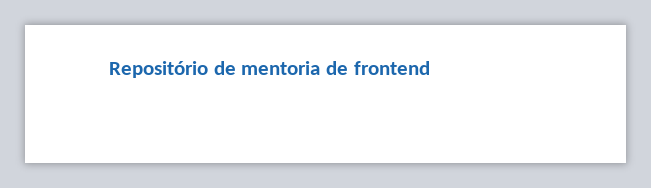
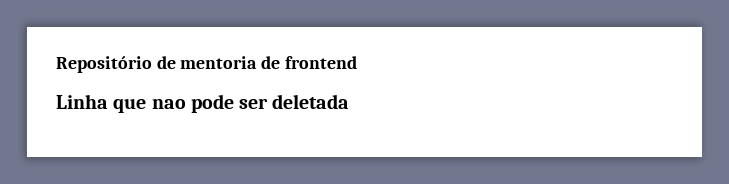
+ Linha que nao pode ser deletada

